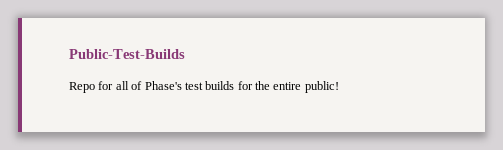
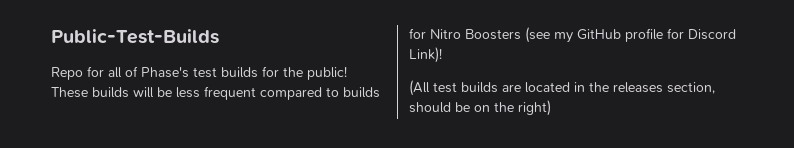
- Repo for all of Phase's test builds for the entire public!
+ Repo for all of Phase's test builds for the public! These builds will be less frequent compared to builds for Nitro Boosters (see my GitHub profile for Discord Link)!
+ (All test builds are located in the releases section, should be on the right)

